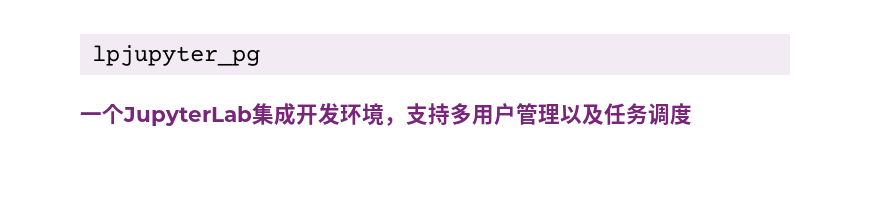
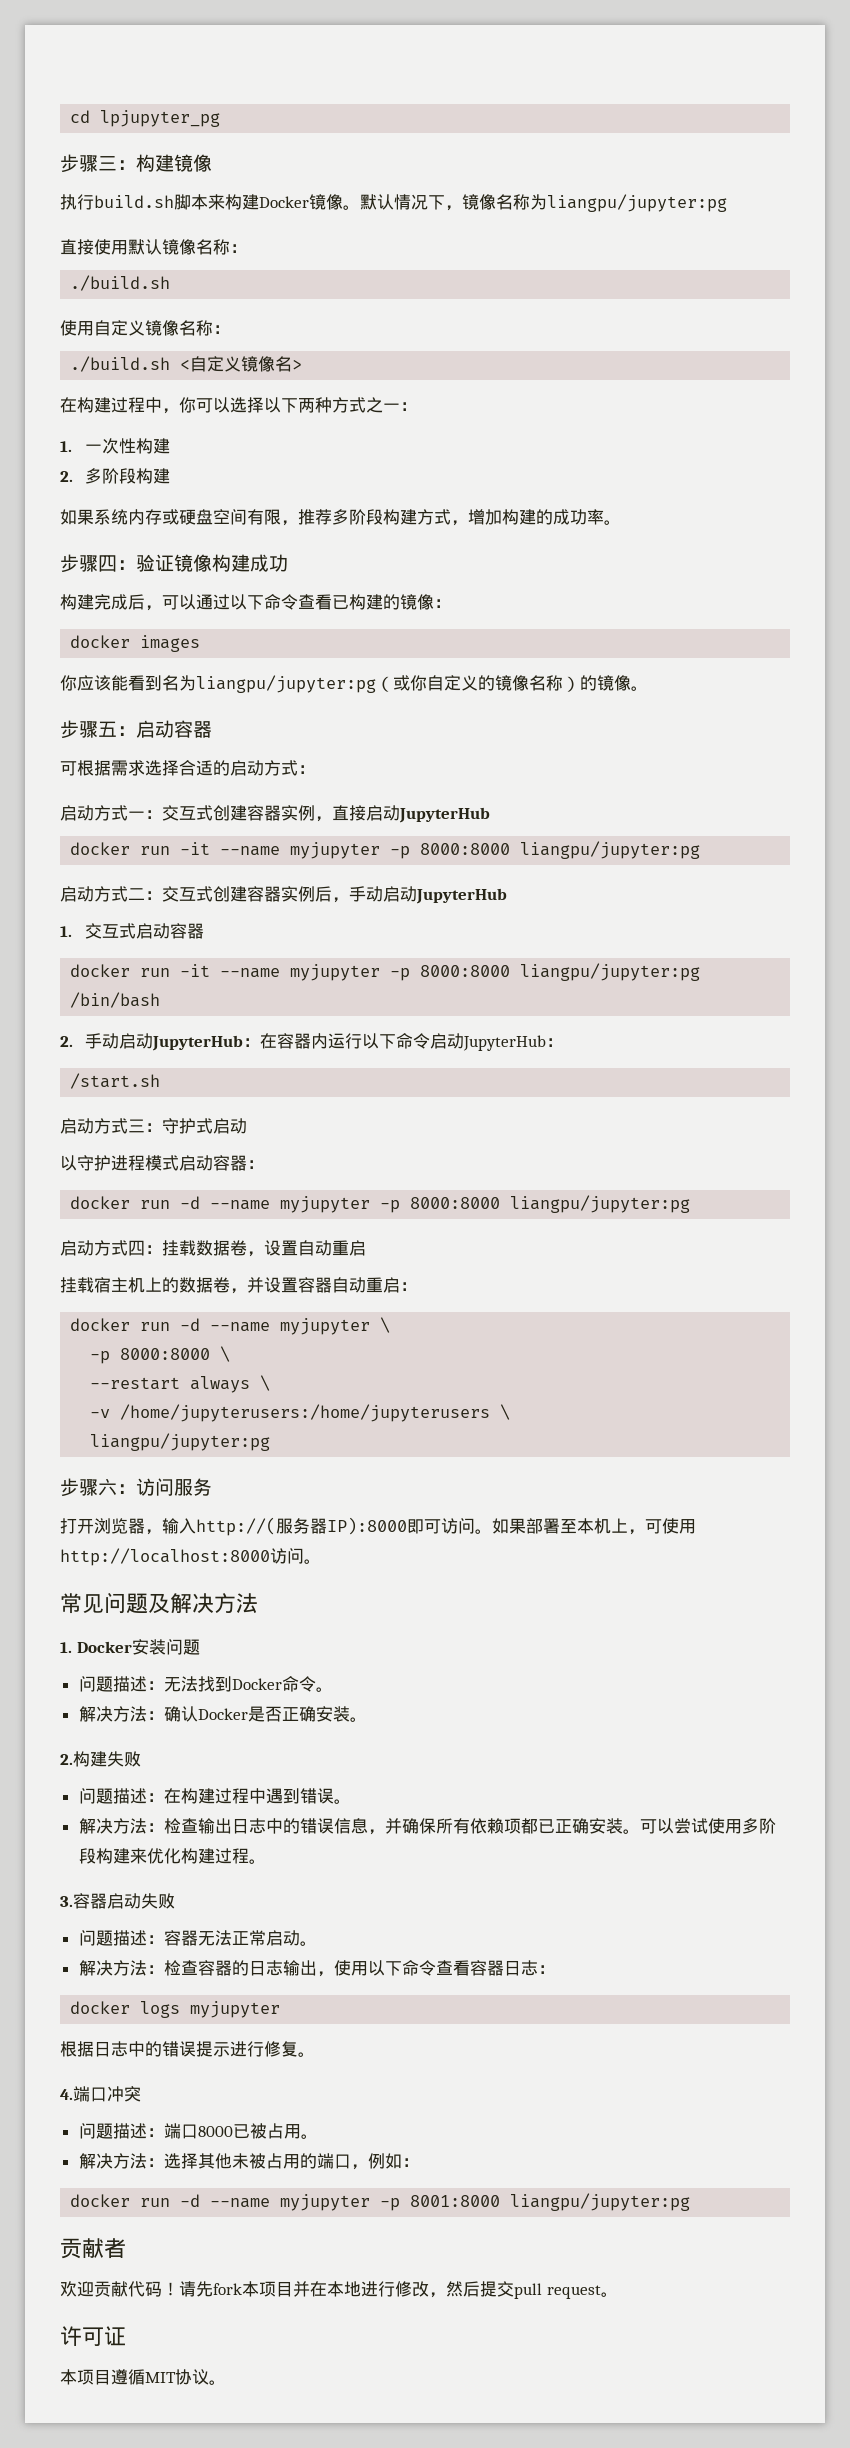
- lpjupyter_pg
+ cd lpjupyter_pg
- 一个JupyterLab集成开发环境，支持多用户管理以及任务调度
+ 步骤三：构建镜像
+ 执行build.sh脚本来构建Docker镜像。默认情况下，镜像名称为liangpu/jupyter:pg
+ 直接使用默认镜像名称：
+ ./build.sh
+ 使用自定义镜像名称：
+ ./build.sh <自定义镜像名>
+ 在构建过程中，你可以选择以下两种方式之一：
+ 1.一次性构建
+ 2.多阶段构建
+ 如果系统内存或硬盘空间有限，推荐多阶段构建方式，增加构建的成功率。
+ 步骤四：验证镜像构建成功
+ 构建完成后，可以通过以下命令查看已构建的镜像：
+ docker images
+ 你应该能看到名为liangpu/jupyter:pg（或你自定义的镜像名称）的镜像。
+ 步骤五：启动容器
+ 可根据需求选择合适的启动方式：
+ 启动方式一：交互式创建容器实例，直接启动JupyterHub
+ docker run -it --name myjupyter -p 8000:8000 liangpu/jupyter:pg
+ 启动方式二：交互式创建容器实例后，手动启动JupyterHub
+ 1.交互式启动容器
+ docker run -it --name myjupyter -p 8000:8000 liangpu/jupyter:pg /bin/bash
+ 2.手动启动JupyterHub：在容器内运行以下命令启动JupyterHub：
+ /start.sh
+ 启动方式三：守护式启动
+ 以守护进程模式启动容器：
+ docker run -d --name myjupyter -p 8000:8000 liangpu/jupyter:pg
+ 启动方式四：挂载数据卷，设置自动重启
+ 挂载宿主机上的数据卷，并设置容器自动重启：
+ docker run -d --name myjupyter \
+ -p 8000:8000 \
+ --restart always \
+ -v /home/jupyterusers:/home/jupyterusers \
+ liangpu/jupyter:pg
+ 步骤六：访问服务
+ 打开浏览器，输入http://(服务器IP):8000即可访问。如果部署至本机上，可使用http://localhost:8000访问。
+ 常见问题及解决方法
+ 1. Docker安装问题
+ 问题描述：无法找到Docker命令。
+ 解决方法：确认Docker是否正确安装。
+ 2.构建失败
+ 问题描述：在构建过程中遇到错误。
+ 解决方法：检查输出日志中的错误信息，并确保所有依赖项都已正确安装。可以尝试使用多阶段构建来优化构建过程。
+ 3.容器启动失败
+ 问题描述：容器无法正常启动。
+ 解决方法：检查容器的日志输出，使用以下命令查看容器日志：
+ docker logs myjupyter
+ 根据日志中的错误提示进行修复。
+ 4.端口冲突
+ 问题描述：端口8000已被占用。
+ 解决方法：选择其他未被占用的端口，例如：
+ docker run -d --name myjupyter -p 8001:8000 liangpu/jupyter:pg
+ 贡献者
+ 欢迎贡献代码！请先fork本项目并在本地进行修改，然后提交pull request。
+ 许可证
+ 本项目遵循MIT协议。

